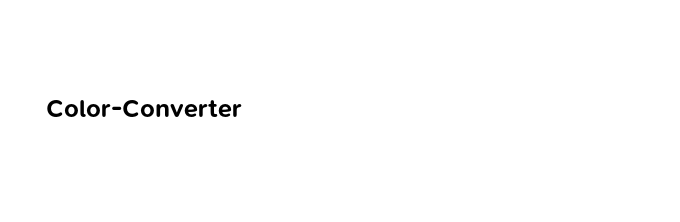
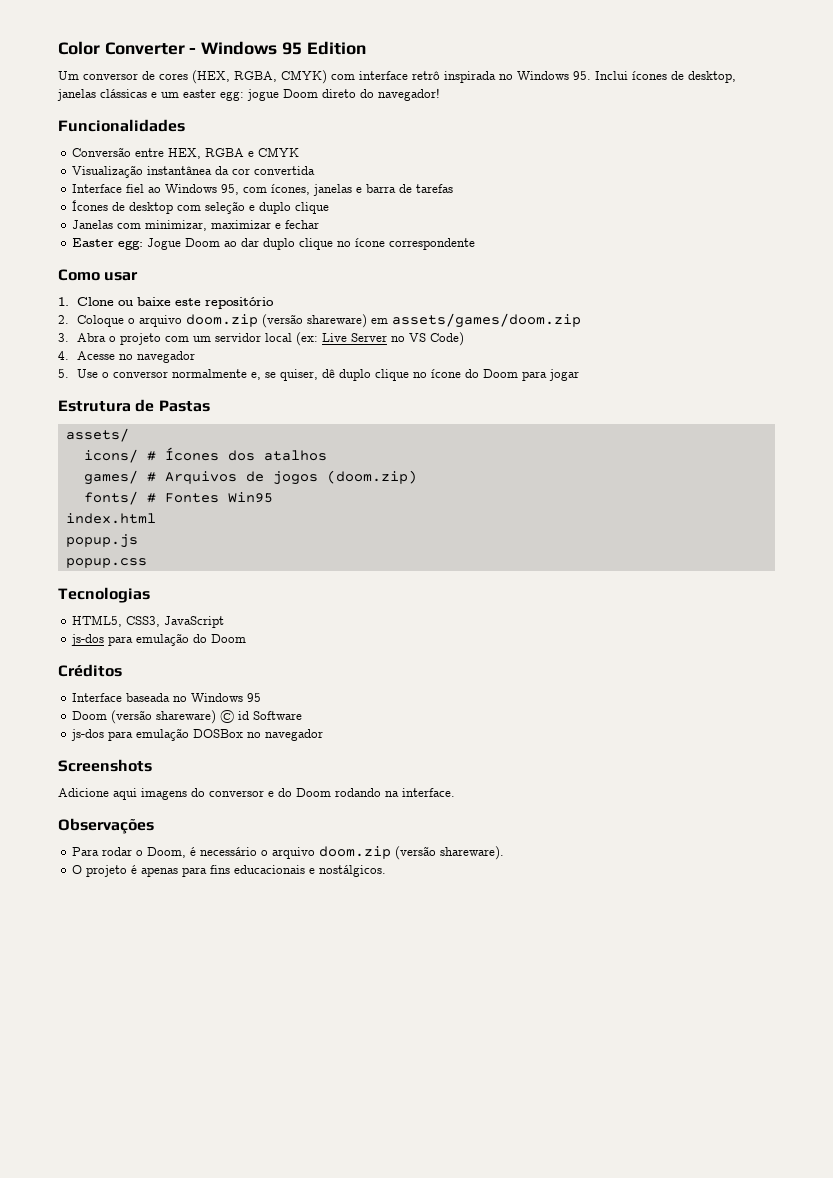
- Color-Converter
+ Color Converter - Windows 95 Edition
+ Um conversor de cores (HEX, RGBA, CMYK) com interface retrô inspirada no Windows 95. Inclui ícones de desktop, janelas clássicas e um easter egg: jogue Doom direto do navegador!
+ Funcionalidades
+ Conversão entre HEX, RGBA e CMYK
+ Visualização instantânea da cor convertida
+ Interface fiel ao Windows 95, com ícones, janelas e barra de tarefas
+ Ícones de desktop com seleção e duplo clique
+ Janelas com minimizar, maximizar e fechar
+ Easter egg: Jogue Doom ao dar duplo clique no ícone correspondente
+ Como usar
+ 1. Clone ou baixe este repositório
+ 2. Coloque o arquivo doom.zip (versão shareware) em assets/games/doom.zip
+ 3. Abra o projeto com um servidor local (ex: Live Server no VS Code)
+ 4. Acesse no navegador
+ 5. Use o conversor normalmente e, se quiser, dê duplo clique no ícone do Doom para jogar
+ Estrutura de Pastas
+ assets/
+ icons/ # Ícones dos atalhos
+ games/ # Arquivos de jogos (doom.zip)
+ fonts/ # Fontes Win95
+ index.html
+ popup.js
+ popup.css
+ Tecnologias
+ HTML5, CSS3, JavaScript
+ js-dos para emulação do Doom
+ Créditos
+ Interface baseada no Windows 95
+ Doom (versão shareware) © id Software
+ js-dos para emulação DOSBox no navegador
+ Screenshots
+ Adicione aqui imagens do conversor e do Doom rodando na interface.
+ Observações
+ Para rodar o Doom, é necessário o arquivo doom.zip (versão shareware).
+ O projeto é apenas para fins educacionais e nostálgicos.

